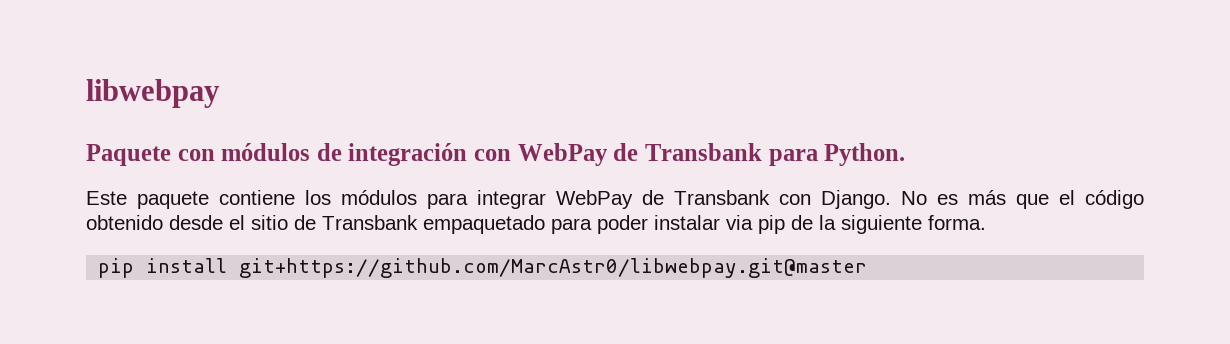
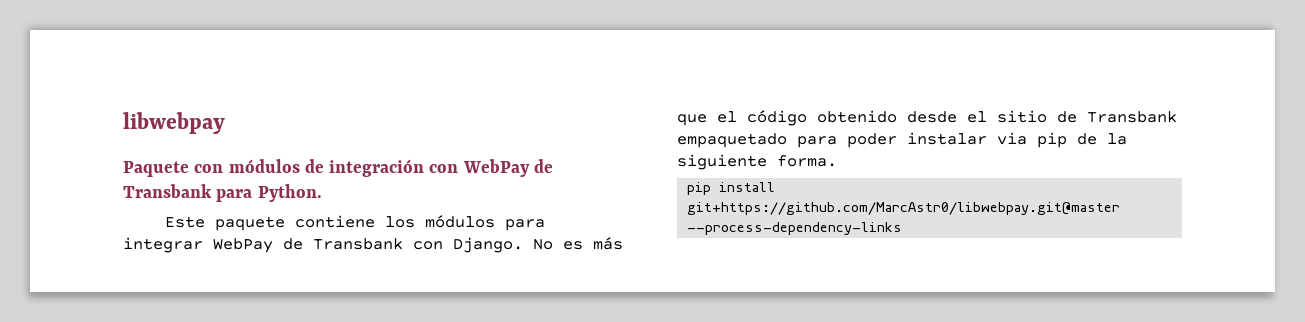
- pip install git+https://github.com/MarcAstr0/libwebpay.git@master
+ pip install git+https://github.com/MarcAstr0/libwebpay.git@master --process-dependency-links

